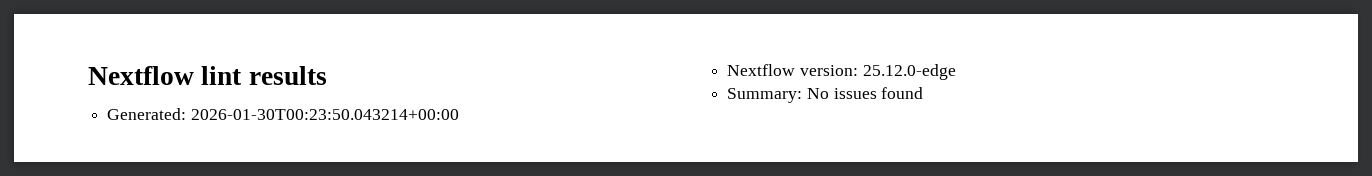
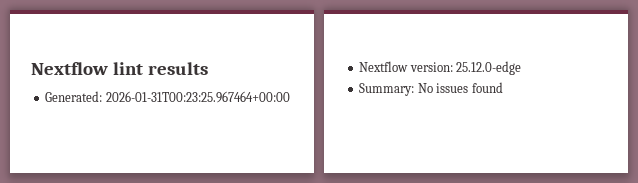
- Generated: 2026-01-30T00:23:50.043214+00:00
+ Generated: 2026-01-31T00:23:25.967464+00:00

